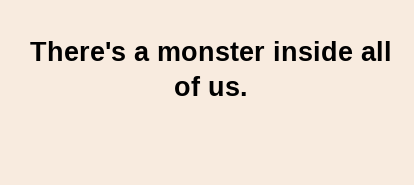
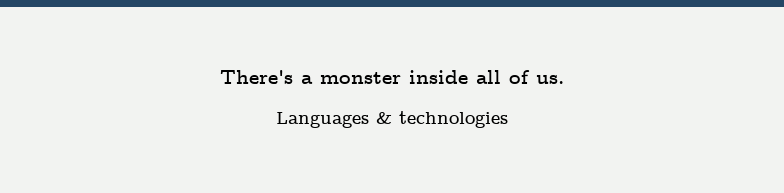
+ Languages & technologies

